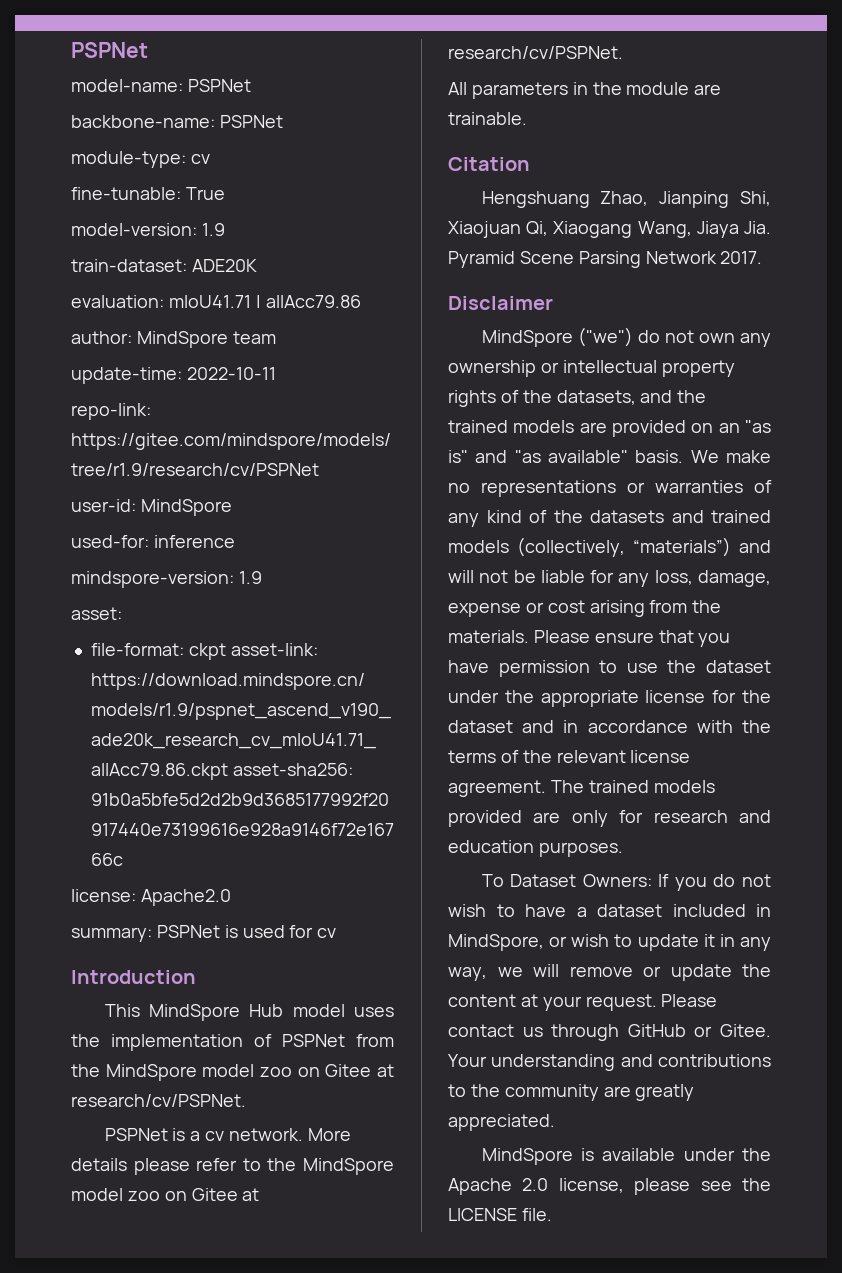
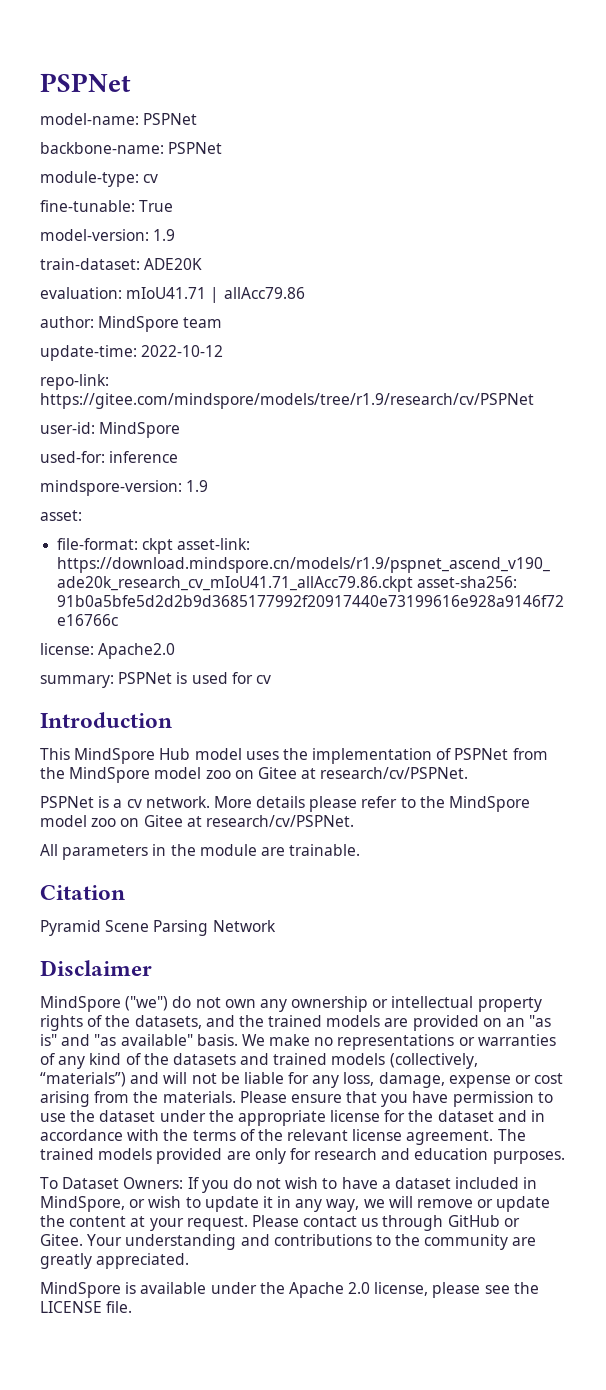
- update-time: 2022-10-11
+ update-time: 2022-10-12
- Hengshuang Zhao, Jianping Shi, Xiaojuan Qi, Xiaogang Wang, Jiaya Jia. Pyramid Scene Parsing Network 2017.
+ Pyramid Scene Parsing Network

